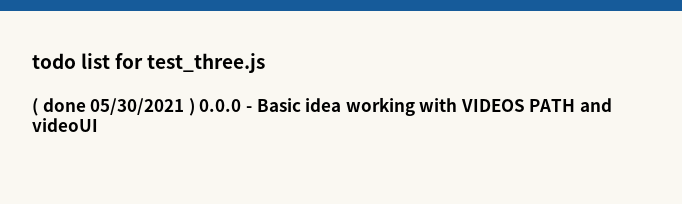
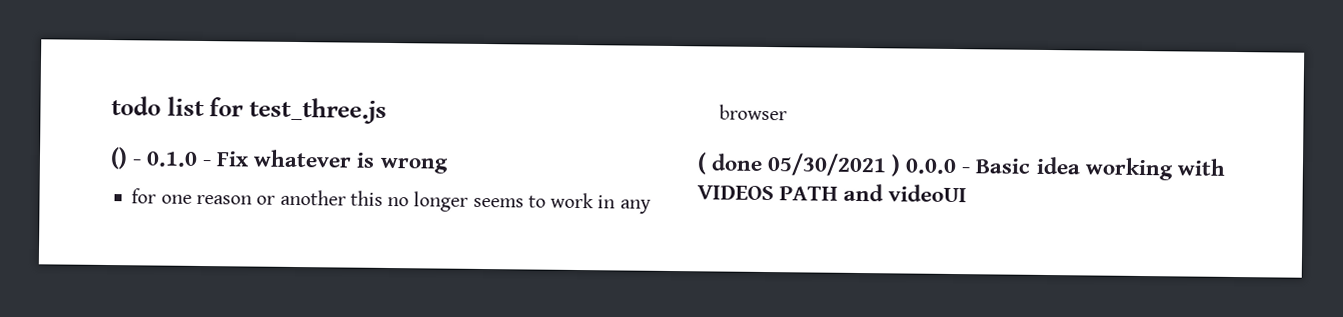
+ () - 0.1.0 - Fix whatever is wrong
+ for one reason or another this no longer seems to work in any browser

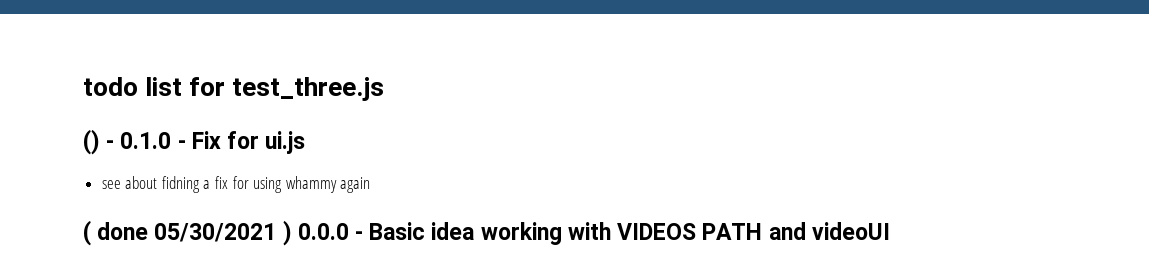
- () - 0.1.0 - Fix whatever is wrong
- for one reason or another this no longer seems to work in any browser
+ () - 0.1.0 - Fix for ui.js
+ see about fidning a fix for using whammy again

